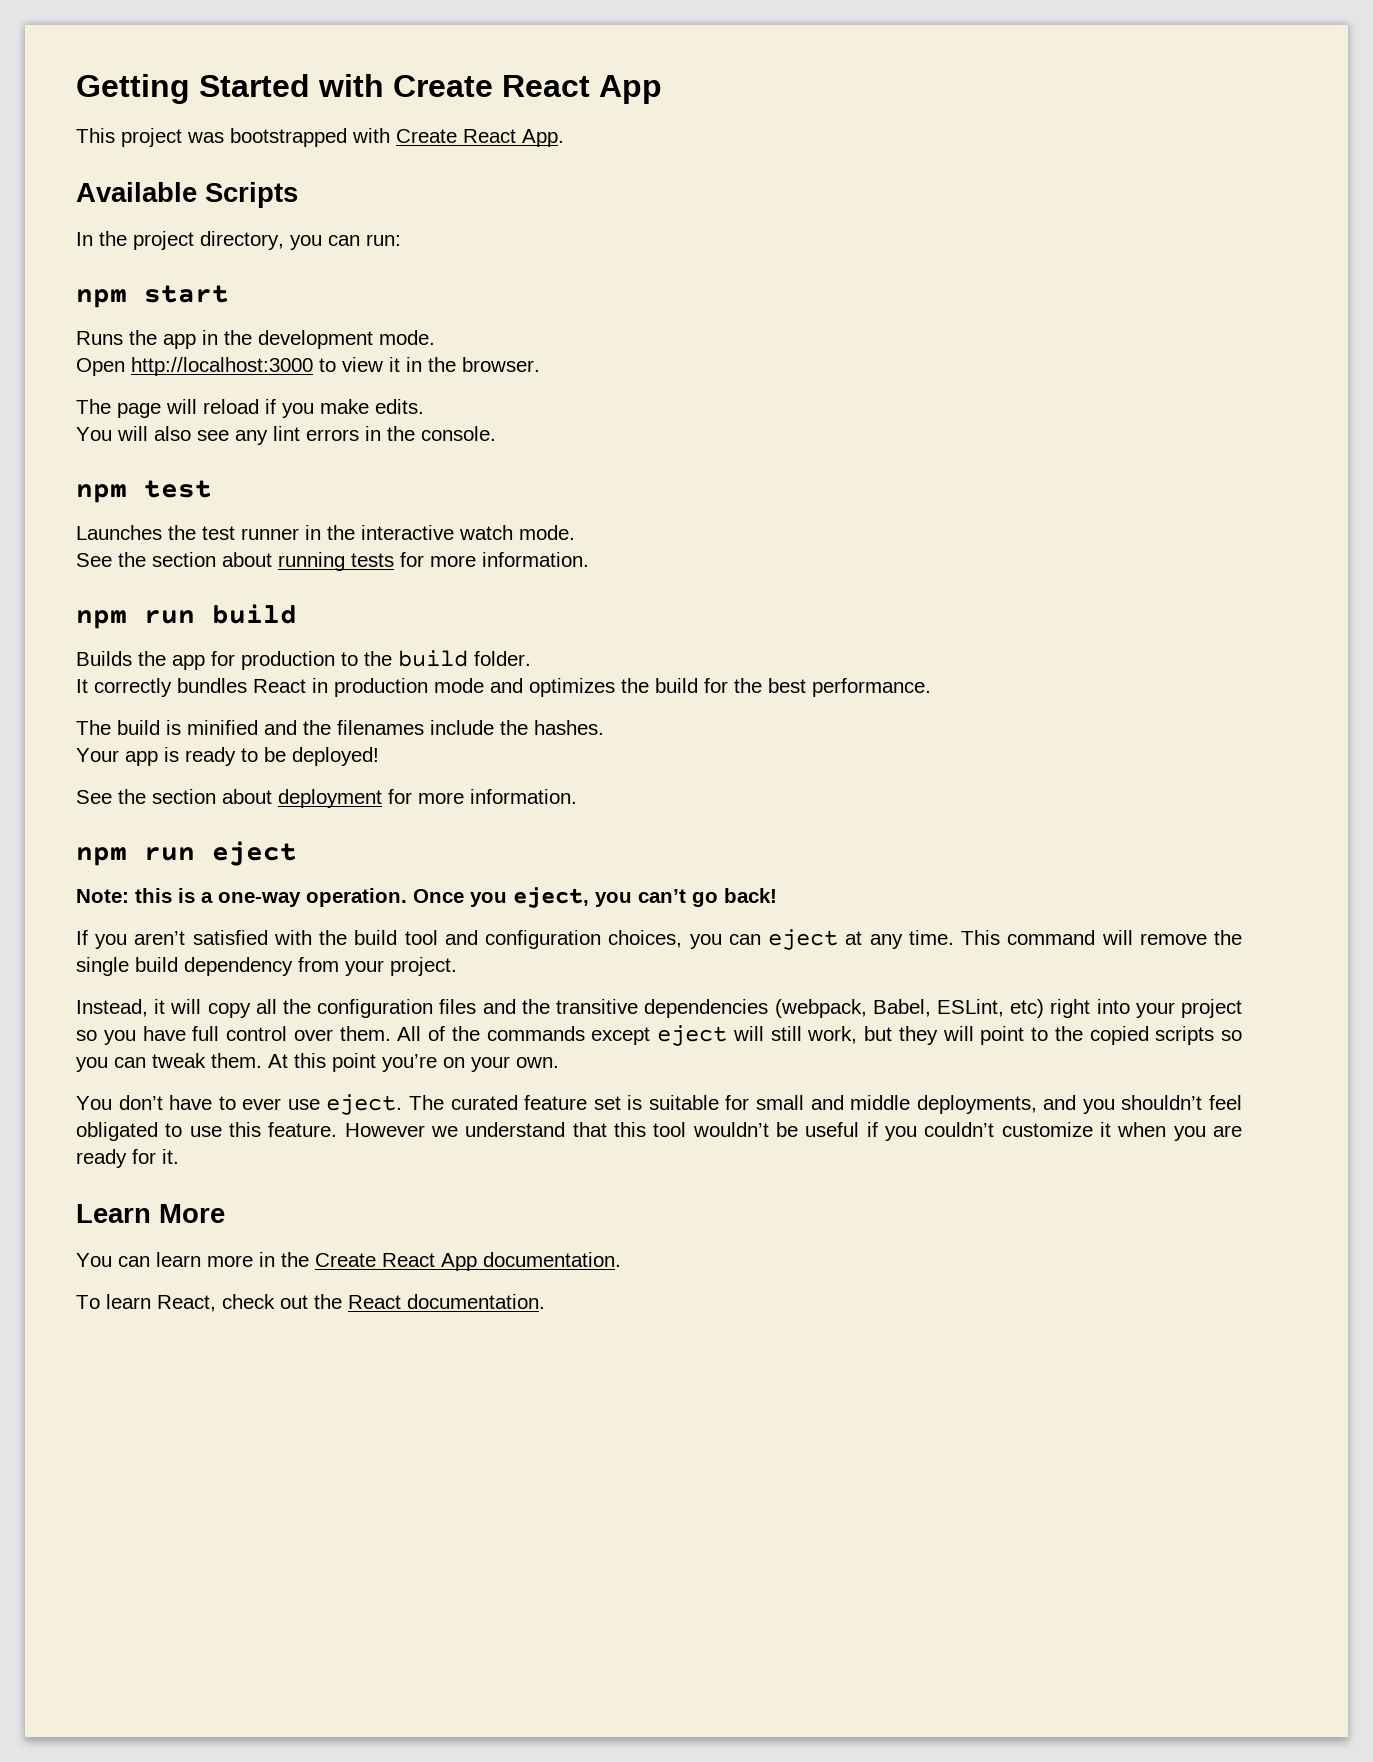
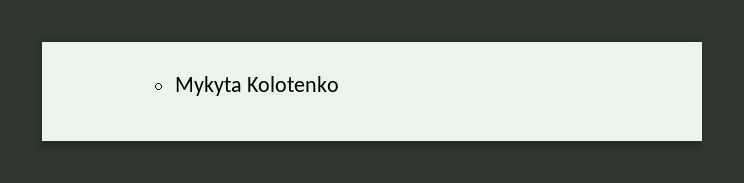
- Getting Started with Create React App
- This project was bootstrapped with Create React App.
- Available Scripts
- In the project directory, you can run:
- npm start
- Runs the app in the development mode.
- Open http://localhost:3000 to view it in the browser.
- The page will reload if you make edits.
- You will also see any lint errors in the console.
- npm test
- Launches the test runner in the interactive watch mode.
- See the section about running tests for more information.
- npm run build
- Builds the app for production to the build folder.
- It correctly bundles React in production mode and optimizes the build for the best performance.
- The build is minified and the filenames include the hashes.
- Your app is ready to be deployed!
- See the section about deployment for more information.
- npm run eject
- Note: this is a one-way operation. Once you eject, you can’t go back!
- If you aren’t satisfied with the build tool and configuration choices, you can eject at any time. This command will remove the single build dependency from your project.
- Instead, it will copy all the configuration files and the transitive dependencies (webpack, Babel, ESLint, etc) right into your project so you have full control over them. All of the commands except eject will still work, but they will point to the copied scripts so you can tweak them. At this point you’re on your own.
- You don’t have to ever use eject. The curated feature set is suitable for small and middle deployments, and you shouldn’t feel obligated to use this feature. However we understand that this tool wouldn’t be useful if you couldn’t customize it when you are ready for it.
- Learn More
- You can learn more in the Create React App documentation.
- To learn React, check out the React documentation.
+ Mykyta Kolotenko

